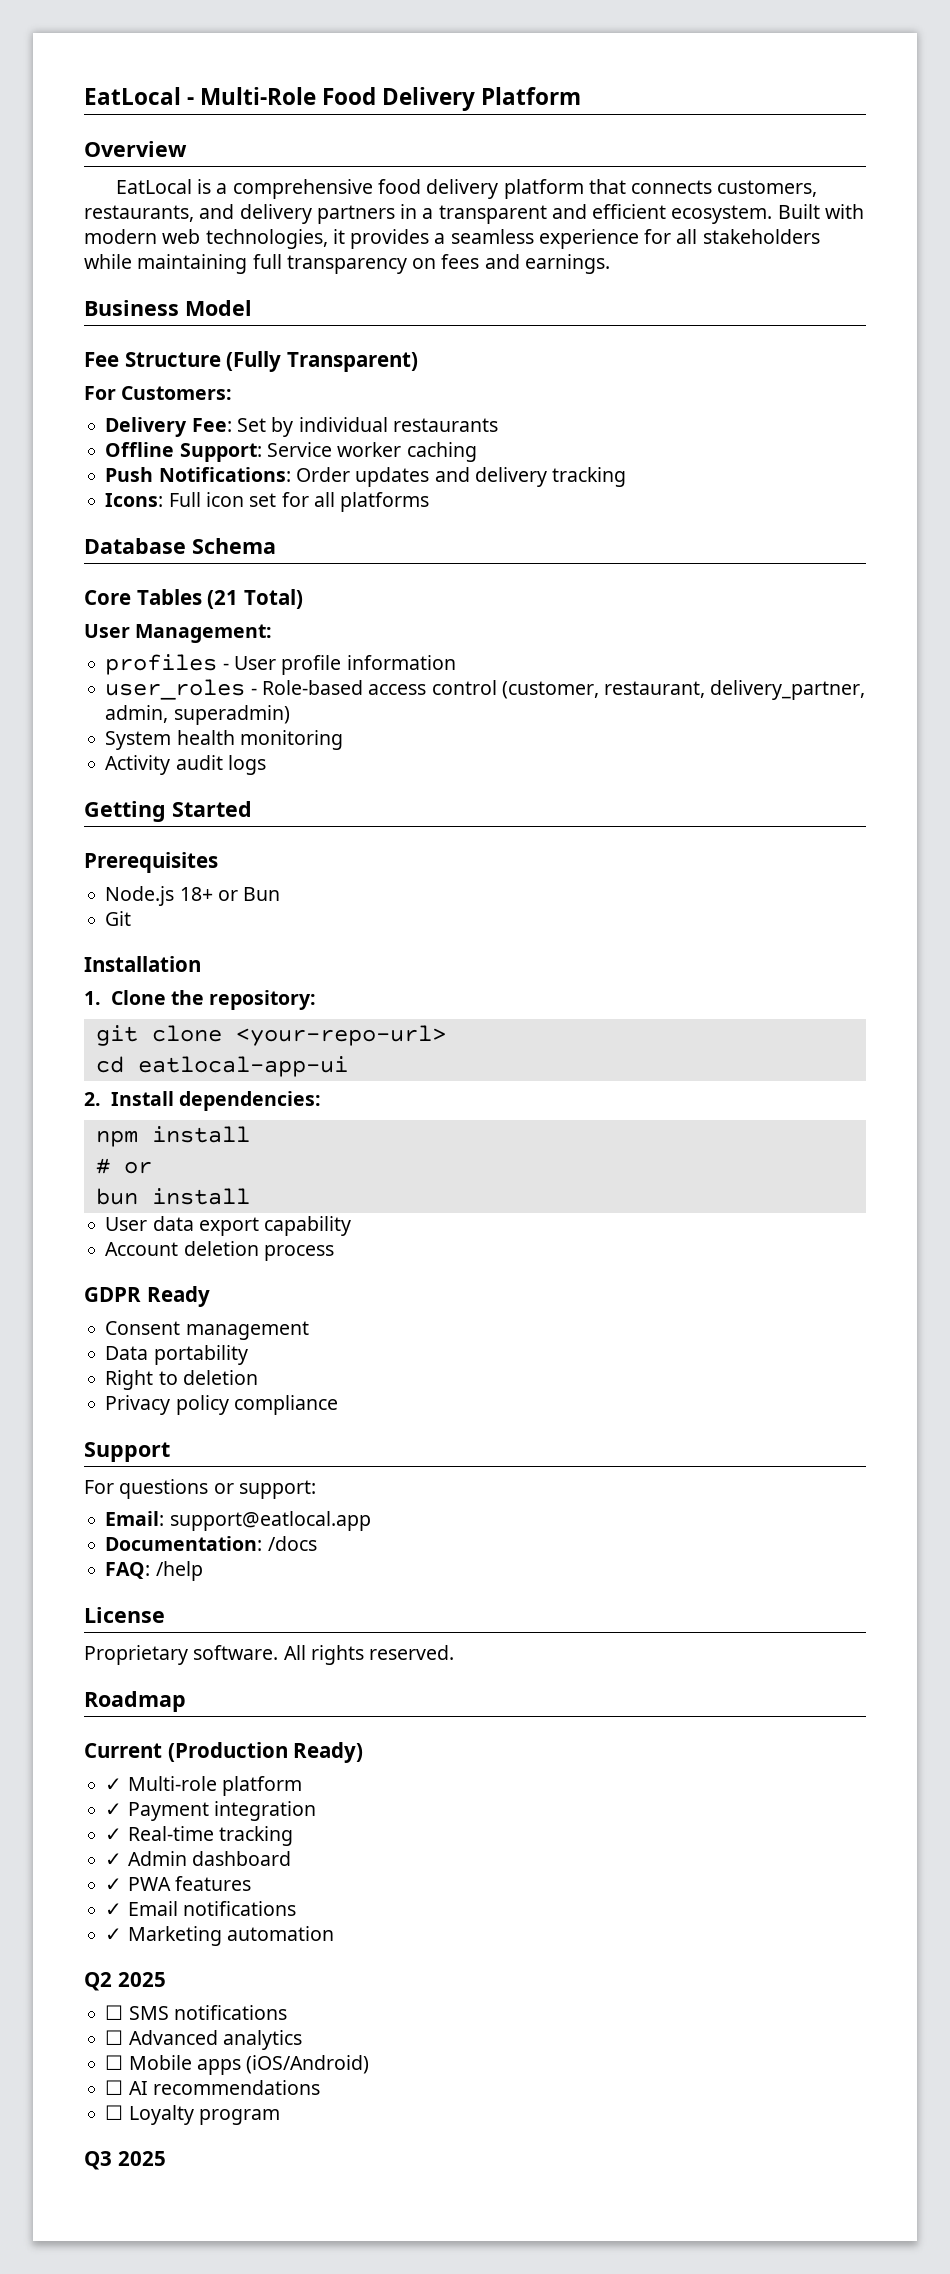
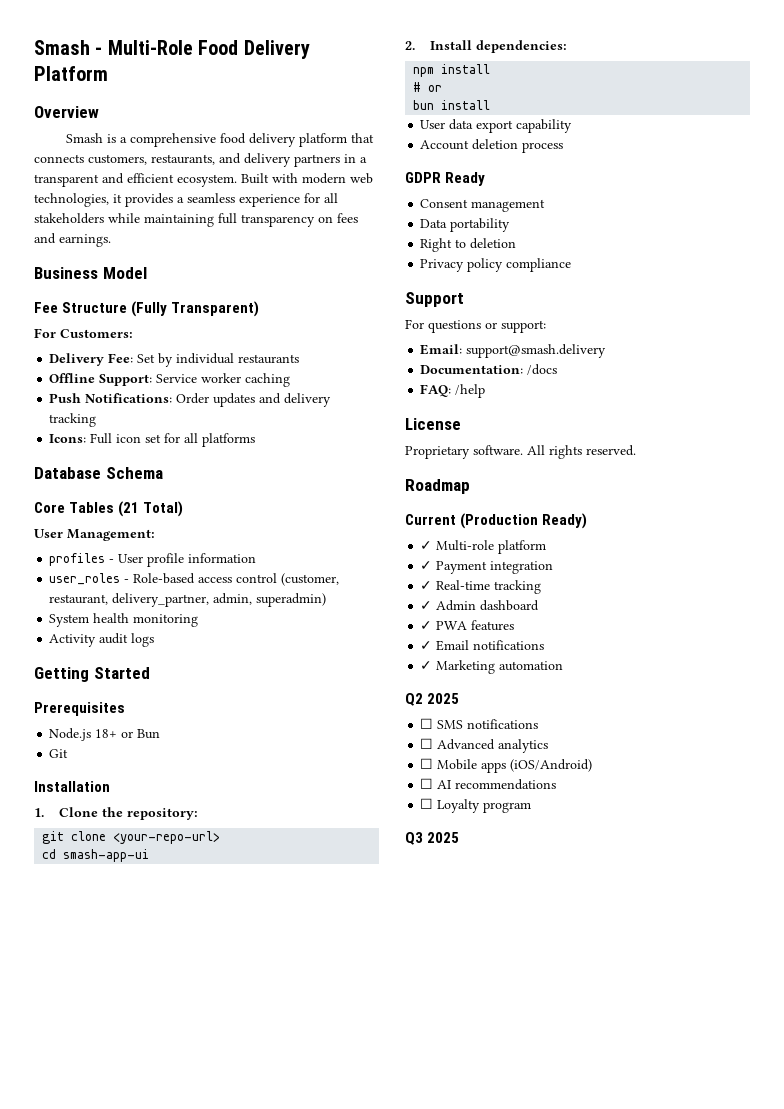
- EatLocal - Multi-Role Food Delivery Platform
+ Smash - Multi-Role Food Delivery Platform
- EatLocal is a comprehensive food delivery platform that connects customers, restaurants, and delivery partners in a transparent and efficient ecosystem.
+ Smash is a comprehensive food delivery platform that connects customers, restaurants, and delivery partners in a transparent and efficient ecosystem.
- cd eatlocal-app-ui
+ cd smash-app-ui
- Email: support@eatlocal.app
+ Email: support@smash.delivery

